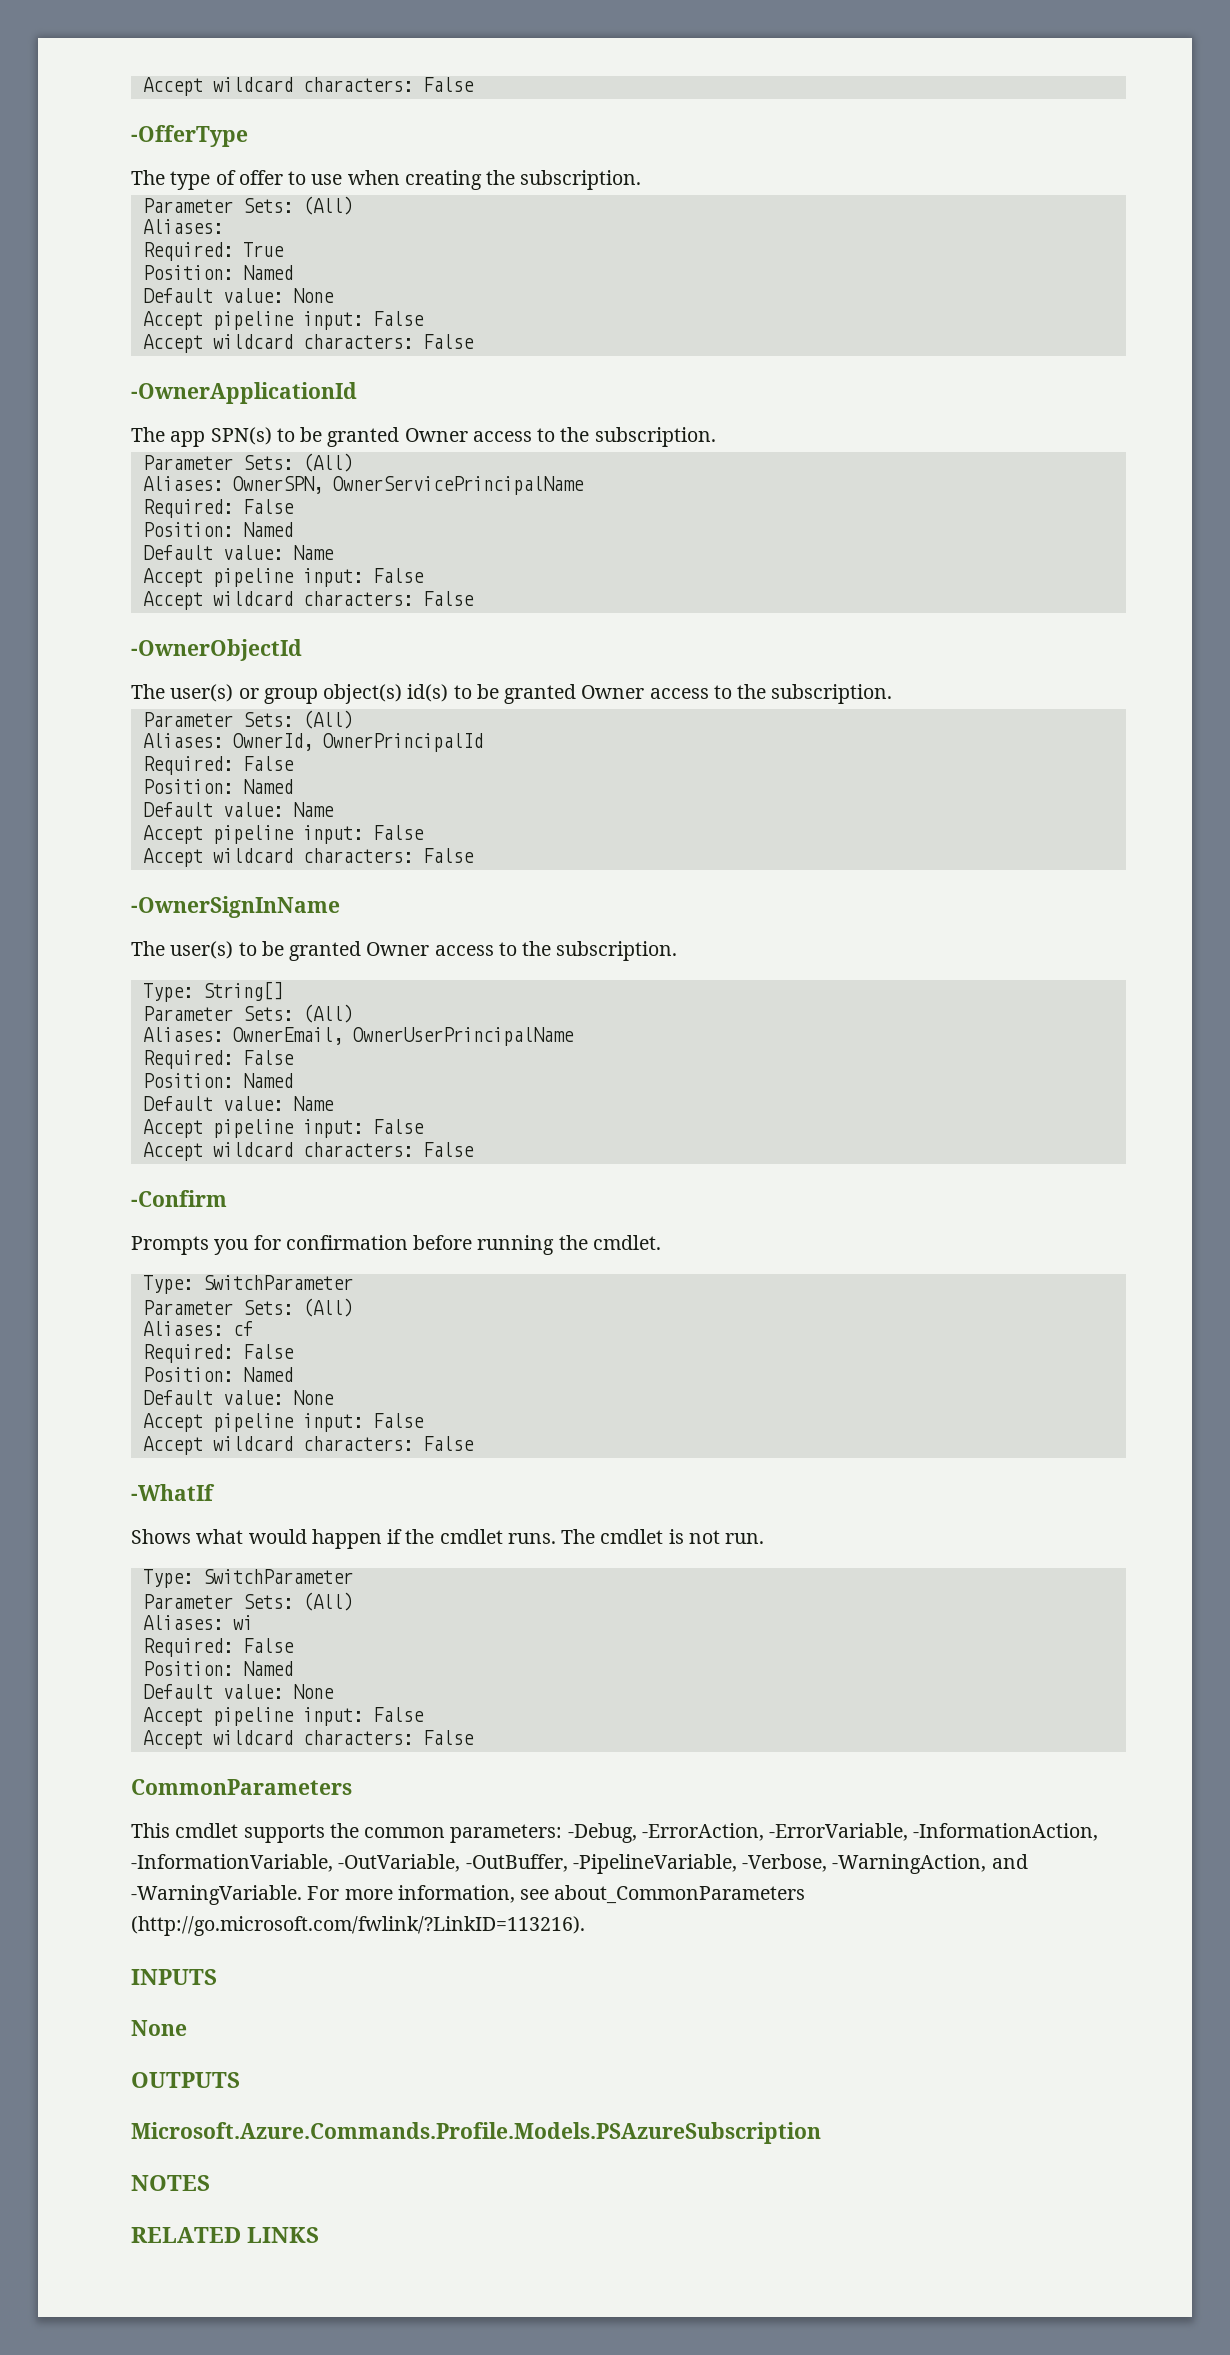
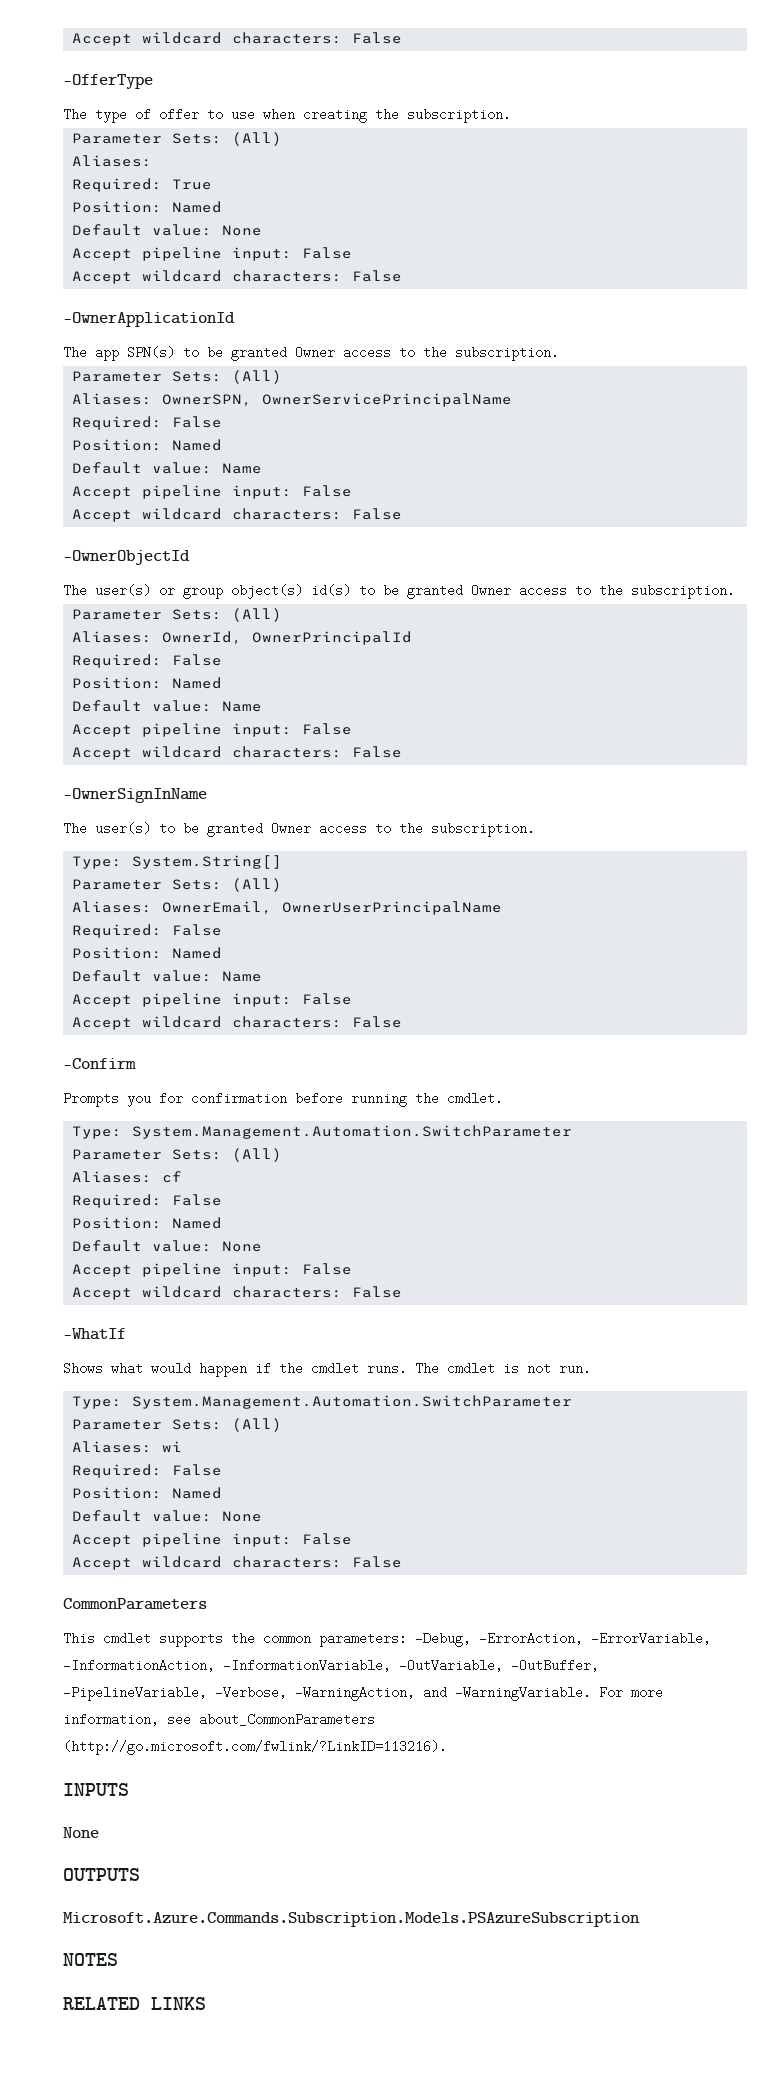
- Type: String[]
+ Type: System.String[]
  Prompts you for confirmation before running the cmdlet.
- Type: SwitchParameter
+ Type: System.Management.Automation.SwitchParameter
  The cmdlet is not run.
- Type: SwitchParameter
+ Type: System.Management.Automation.SwitchParameter
- Microsoft.Azure.Commands.Profile.Models.PSAzureSubscription
+ Microsoft.Azure.Commands.Subscription.Models.PSAzureSubscription

